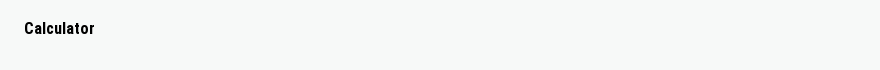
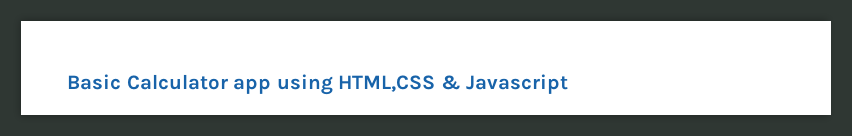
- Calculator
+ Basic Calculator app using HTML,CSS & Javascript

